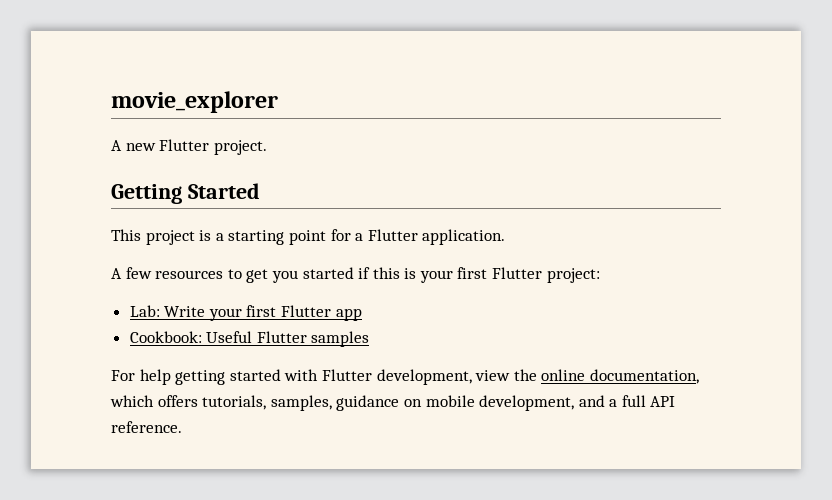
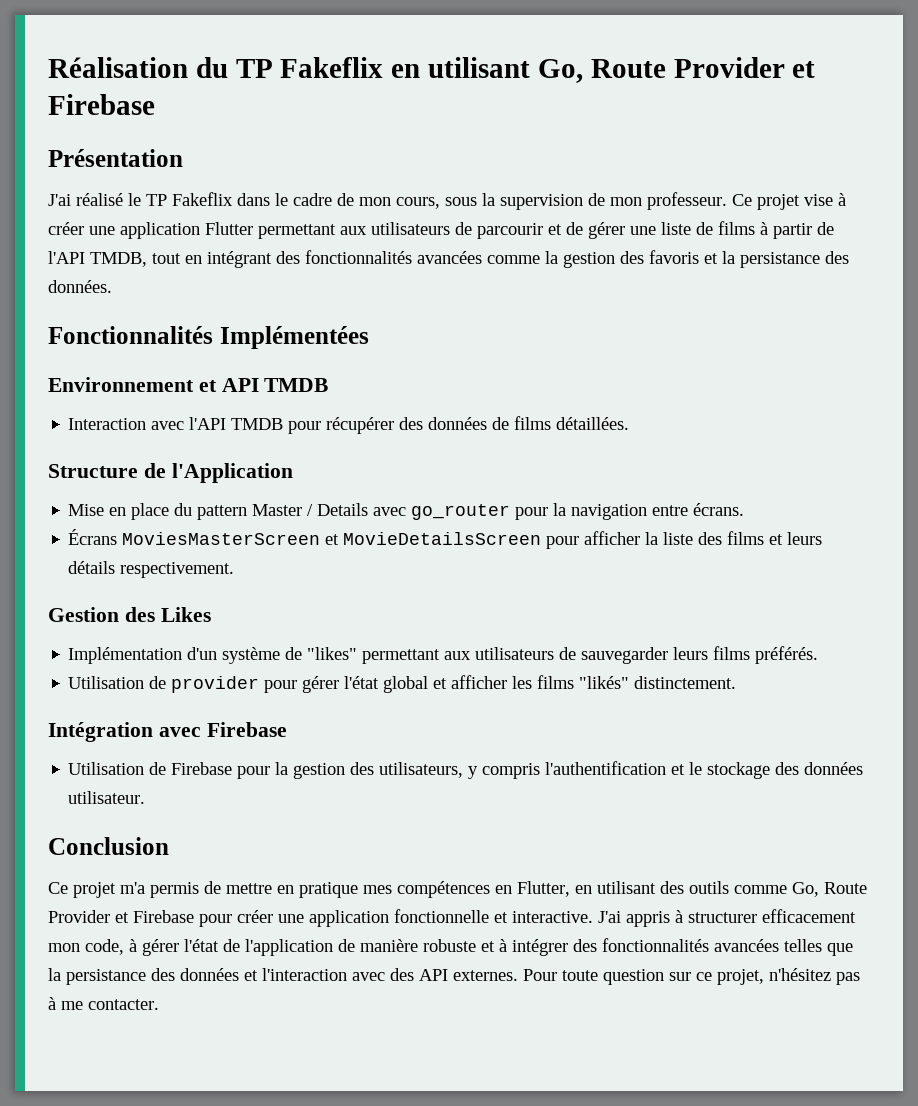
- movie_explorer
- A new Flutter project.
- Getting Started
- This project is a starting point for a Flutter application.
- A few resources to get you started if this is your first Flutter project:
- Lab: Write your first Flutter app
- Cookbook: Useful Flutter samples
- For help getting started with Flutter development, view the online documentation, which offers tutorials, samples, guidance on mobile development, and a full API reference.
+ Réalisation du TP Fakeflix en utilisant Go, Route Provider et Firebase
+ Présentation
+ J'ai réalisé le TP Fakeflix dans le cadre de mon cours, sous la supervision de mon professeur. Ce projet vise à créer une application Flutter permettant aux utilisateurs de parcourir et de gérer une liste de films à partir de l'API TMDB, tout en intégrant des fonctionnalités avancées comme la gestion des favoris et la persistance des données.
+ Fonctionnalités Implémentées
+ Environnement et API TMDB
+ Interaction avec l'API TMDB pour récupérer des données de films détaillées.
+ Structure de l'Application
+ Mise en place du pattern Master / Details avec go_router pour la navigation entre écrans.
+ Écrans MoviesMasterScreen et MovieDetailsScreen pour afficher la liste des films et leurs détails respectivement.
+ Gestion des Likes
+ Implémentation d'un système de "likes" permettant aux utilisateurs de sauvegarder leurs films préférés.
+ Utilisation de provider pour gérer l'état global et afficher les films "likés" distinctement.
+ Intégration avec Firebase
+ Utilisation de Firebase pour la gestion des utilisateurs, y compris l'authentification et le stockage des données utilisateur.
+ Conclusion
+ Ce projet m'a permis de mettre en pratique mes compétences en Flutter, en utilisant des outils comme Go, Route Provider et Firebase pour créer une application fonctionnelle et interactive. J'ai appris à structurer efficacement mon code, à gérer l'état de l'application de manière robuste et à intégrer des fonctionnalités avancées telles que la persistance des données et l'interaction avec des API externes. Pour toute question sur ce projet, n'hésitez pas à me contacter.

